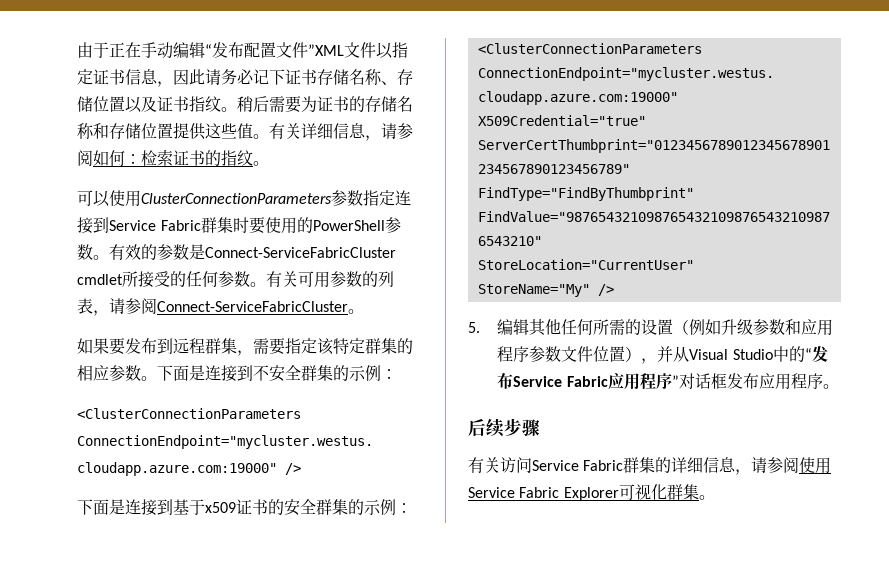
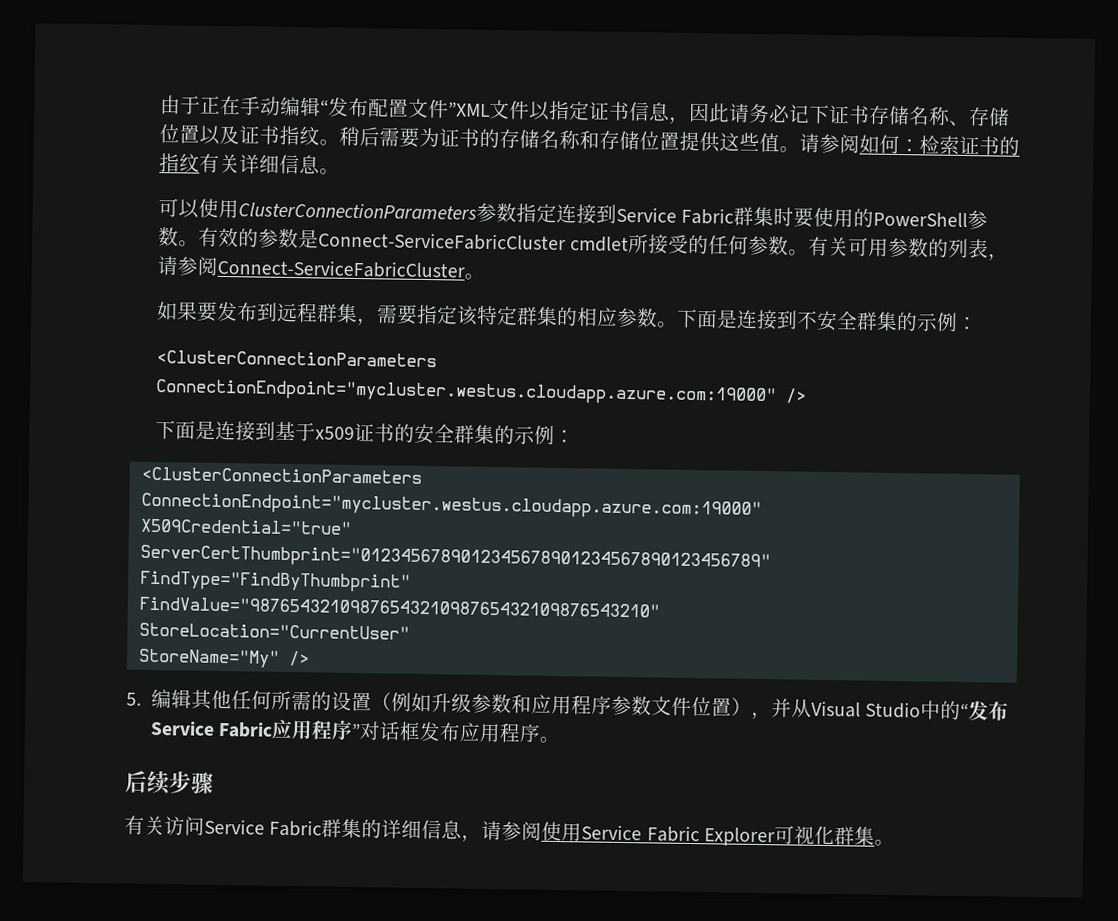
- 有关详细信息，请参阅如何：检索证书的指纹。
+ 请参阅如何：检索证书的指纹有关详细信息。

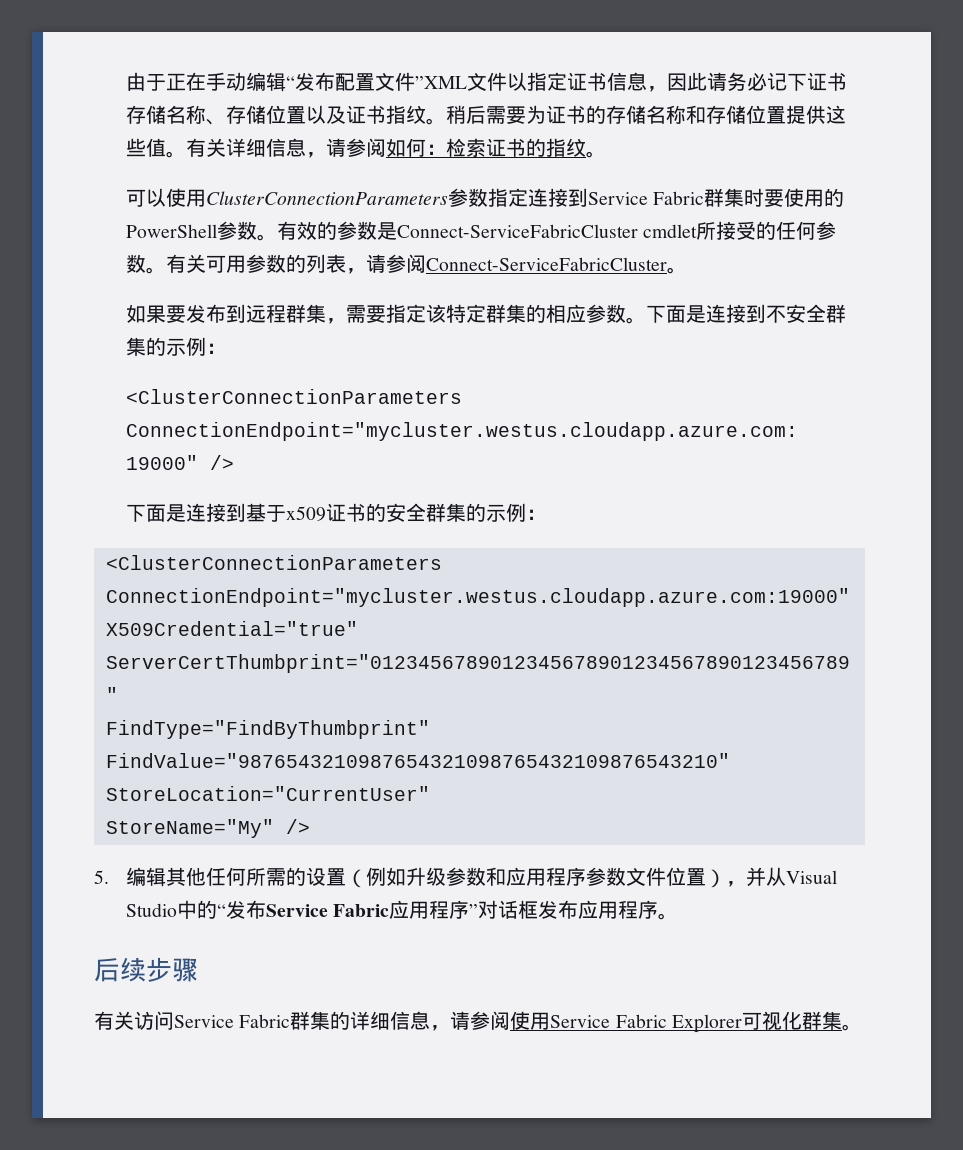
- 请参阅如何：检索证书的指纹有关详细信息。
+ 有关详细信息，请参阅如何：检索证书的指纹。

